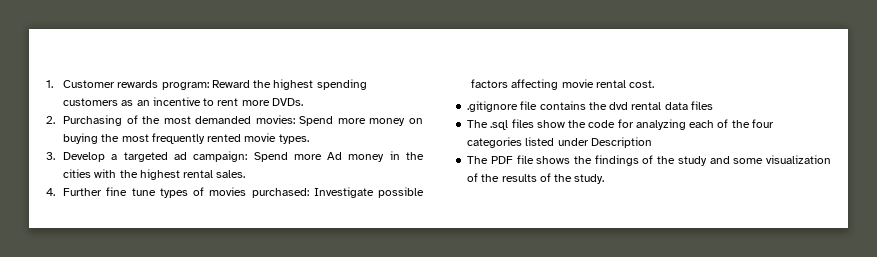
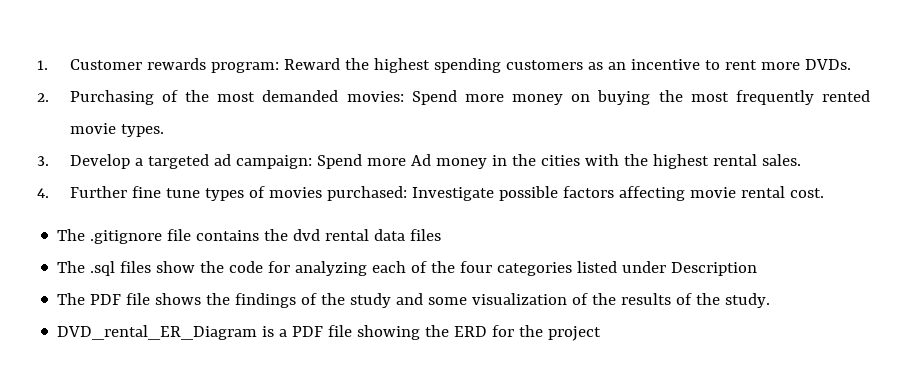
- .gitignore file contains the dvd rental data files
+ The .gitignore file contains the dvd rental data files
+ DVD_rental_ER_Diagram is a PDF file showing the ERD for the project

